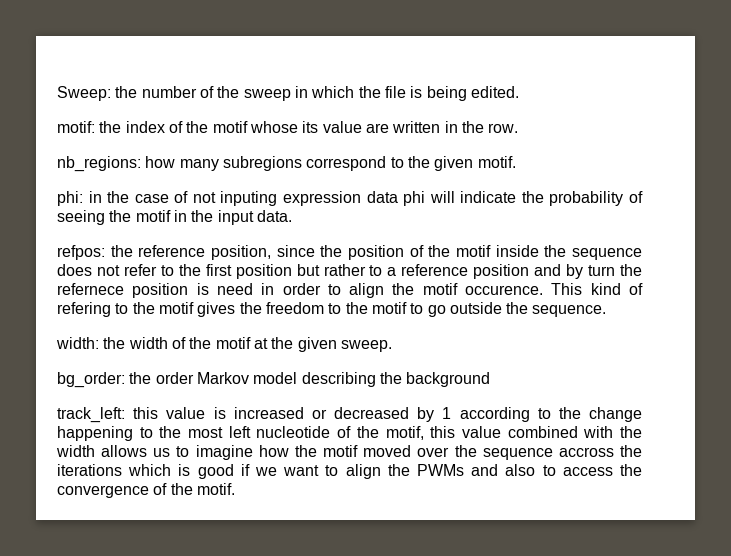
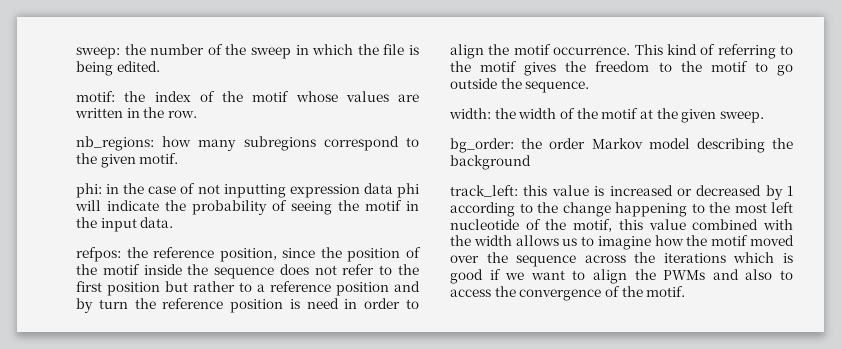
- Sweep: the number of the sweep in which the file is being edited.
+ sweep: the number of the sweep in which the file is being edited.
- motif: the index of the motif whose its value are written in the row.
+ motif: the index of the motif whose values are written in the row.
- phi: in the case of not inputing expression data phi will indicate the probability of seeing the motif in the input data.
+ phi: in the case of not inputting expression data phi will indicate the probability of seeing the motif in the input data.
- refpos: the reference position, since the position of the motif inside the sequence does not refer to the first position but rather to a reference position and by turn the refernece position is need in order to align the motif occurence.
+ refpos: the reference position, since the position of the motif inside the sequence does not refer to the first position but rather to a reference position and by turn the reference position is need in order to align the motif occurrence.
- This kind of refering to the motif gives the freedom to the motif to go outside the sequence.
+ This kind of referring to the motif gives the freedom to the motif to go outside the sequence.
- track_left: this value is increased or decreased by 1 according to the change happening to the most left nucleotide of the motif, this value combined with the width allows us to imagine how the motif moved over the sequence accross the iterations which is good if we want to align the PWMs and also to access the convergence of the motif.
+ track_left: this value is increased or decreased by 1 according to the change happening to the most left nucleotide of the motif, this value combined with the width allows us to imagine how the motif moved over the sequence across the iterations which is good if we want to align the PWMs and also to access the convergence of the motif.

